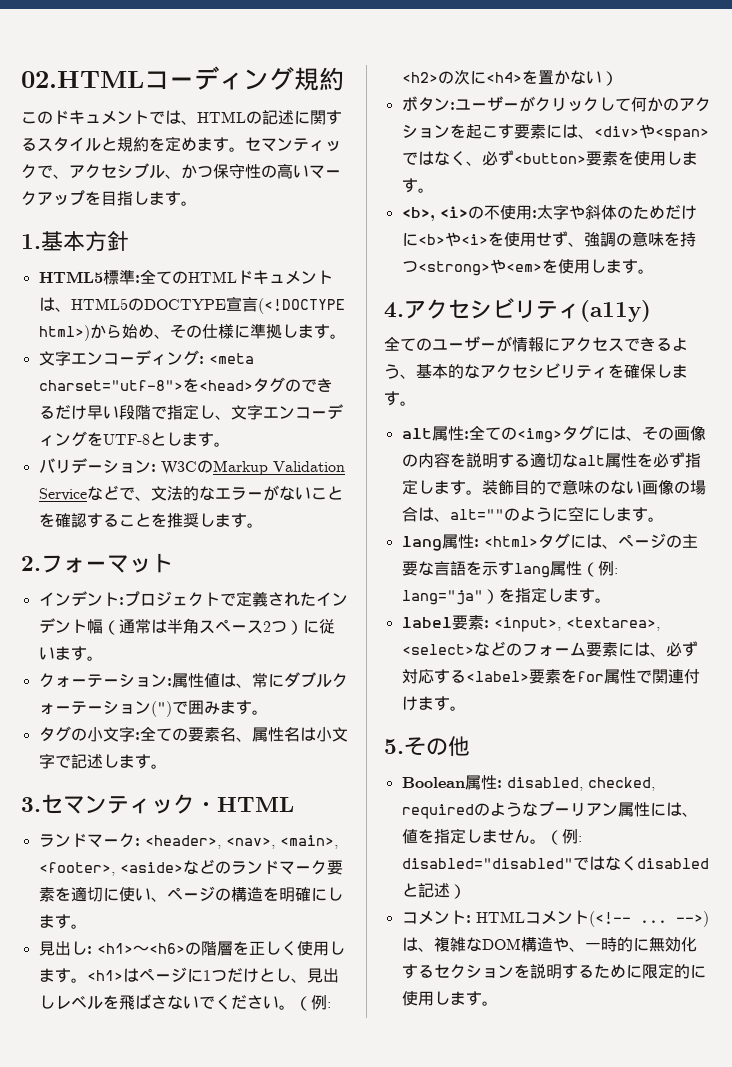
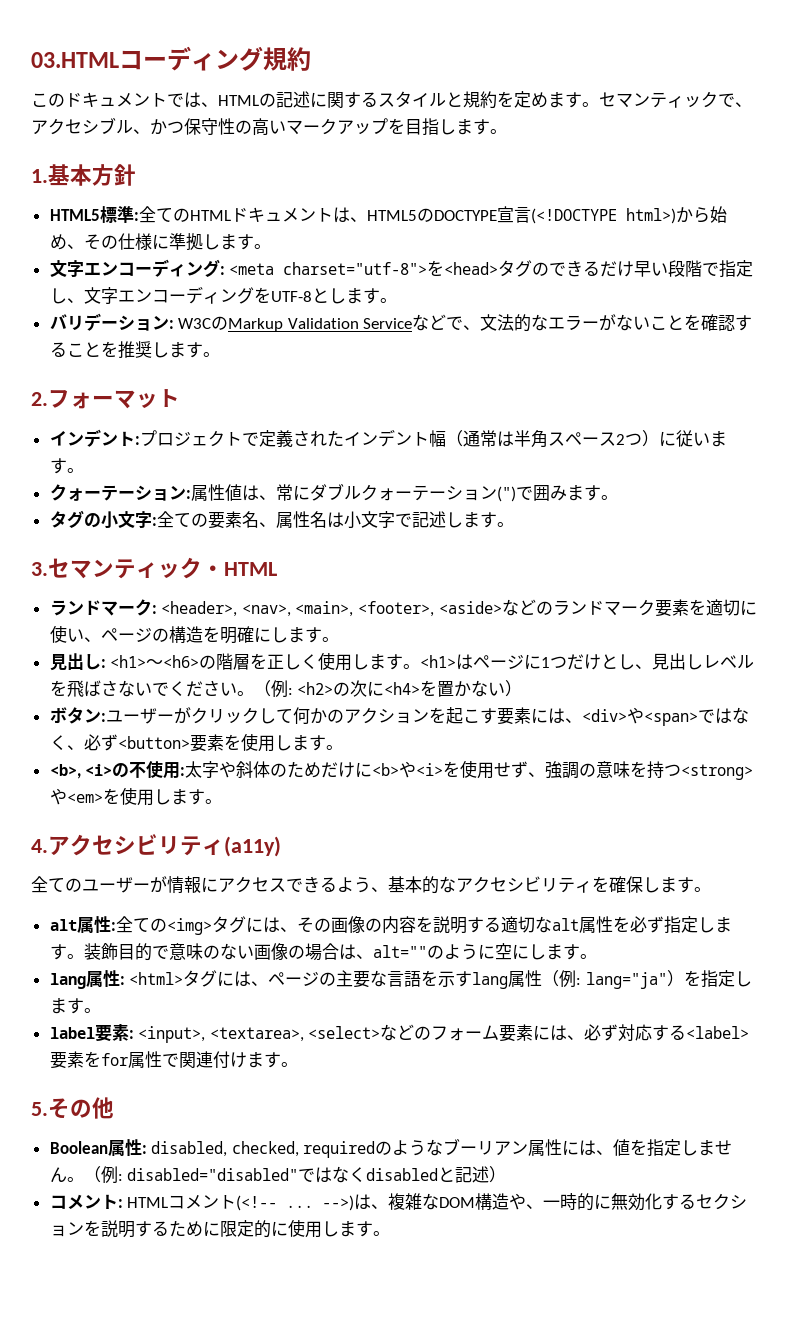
- 02.HTMLコーディング規約
+ 03.HTMLコーディング規約

